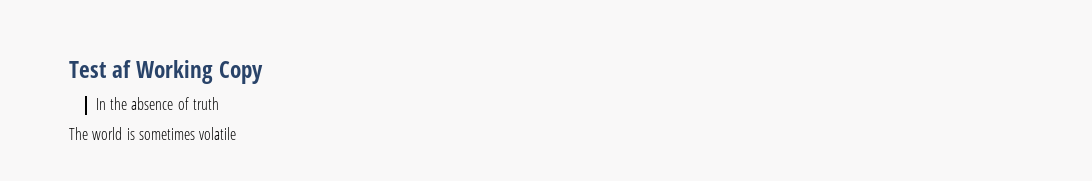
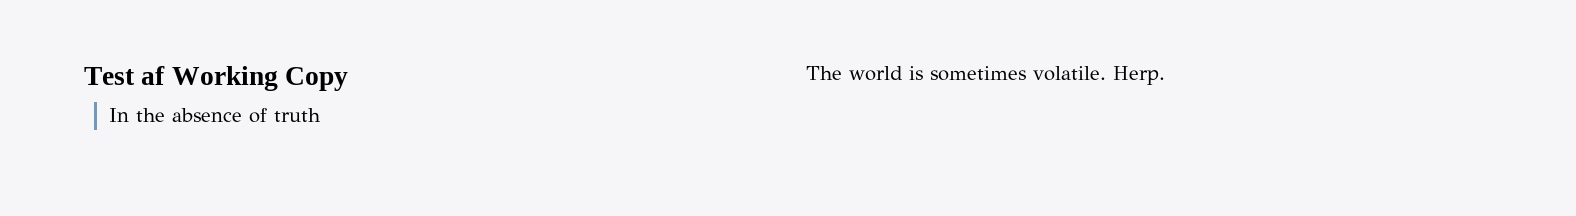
- The world is sometimes volatile
+ The world is sometimes volatile. Herp.

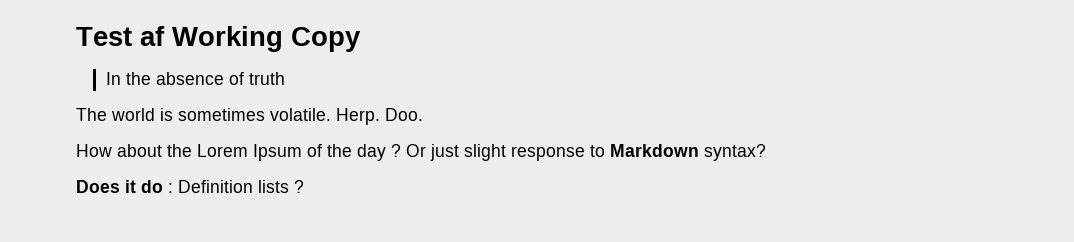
+ Doo.
+ How about the Lorem Ipsum of the day ? Or just slight response to Markdown syntax?
+ Does it do : Definition lists ?

